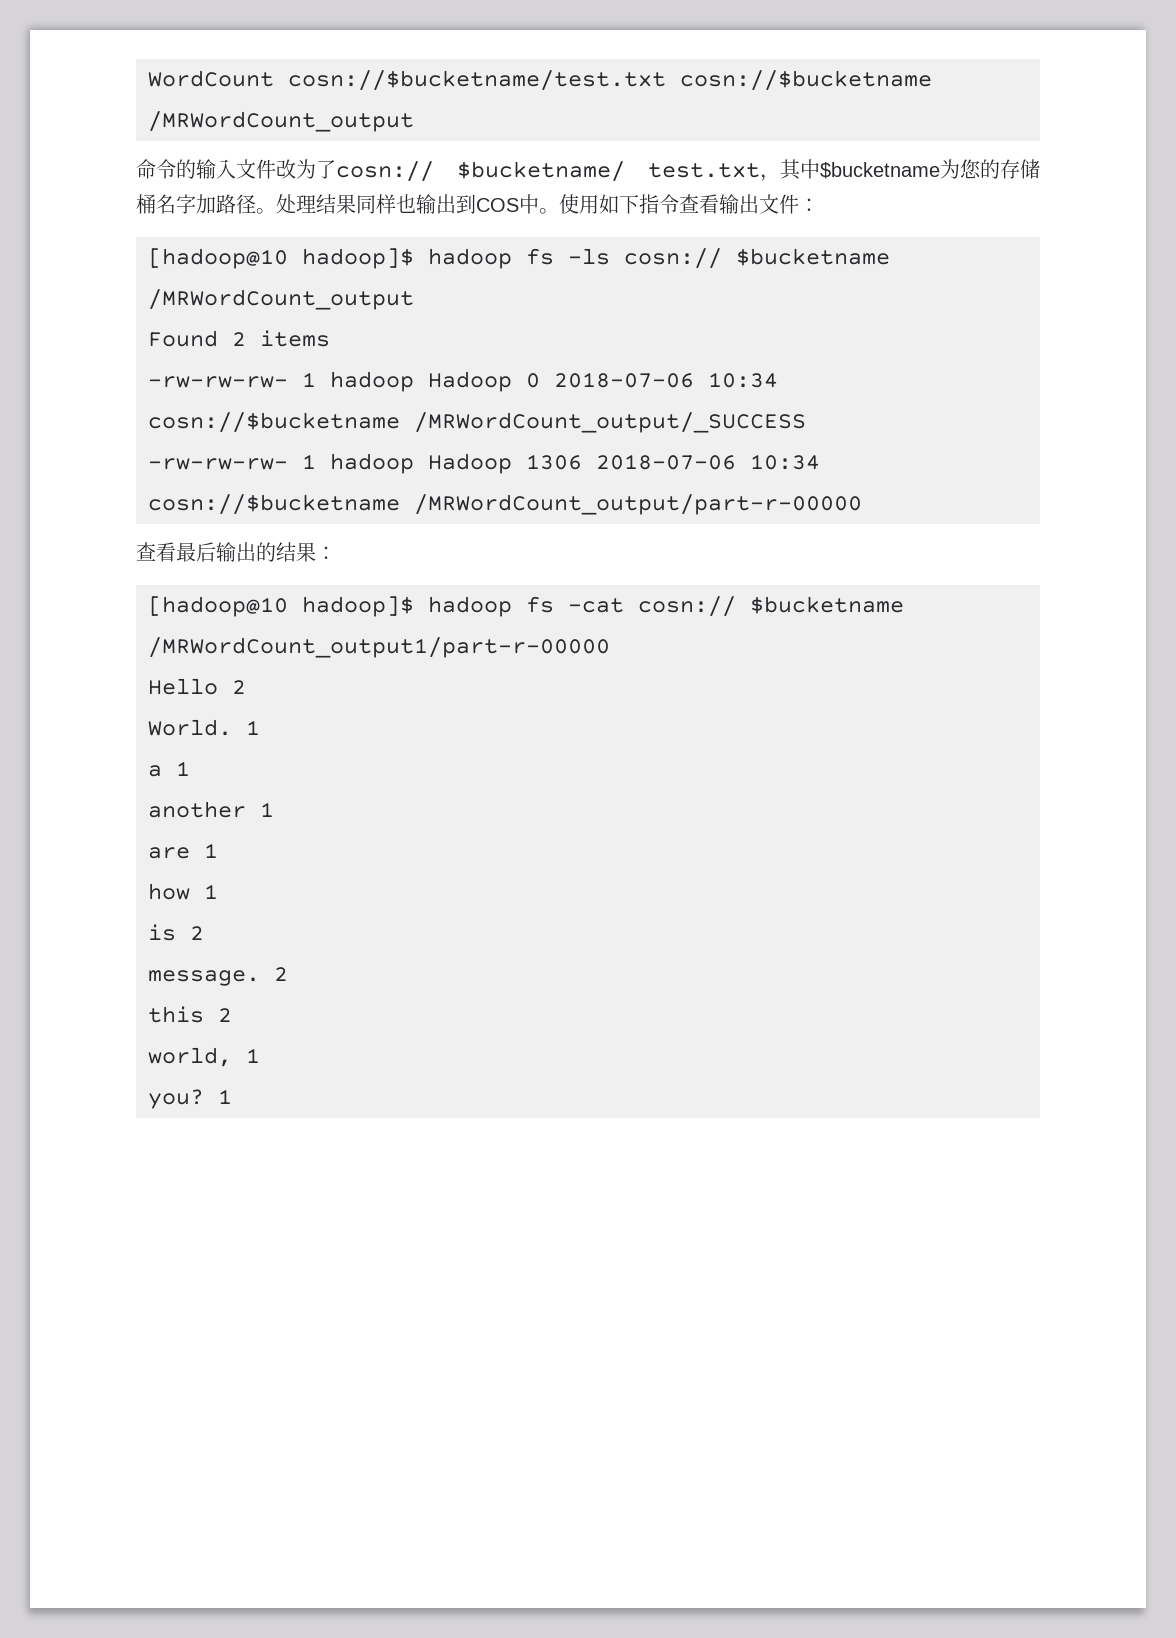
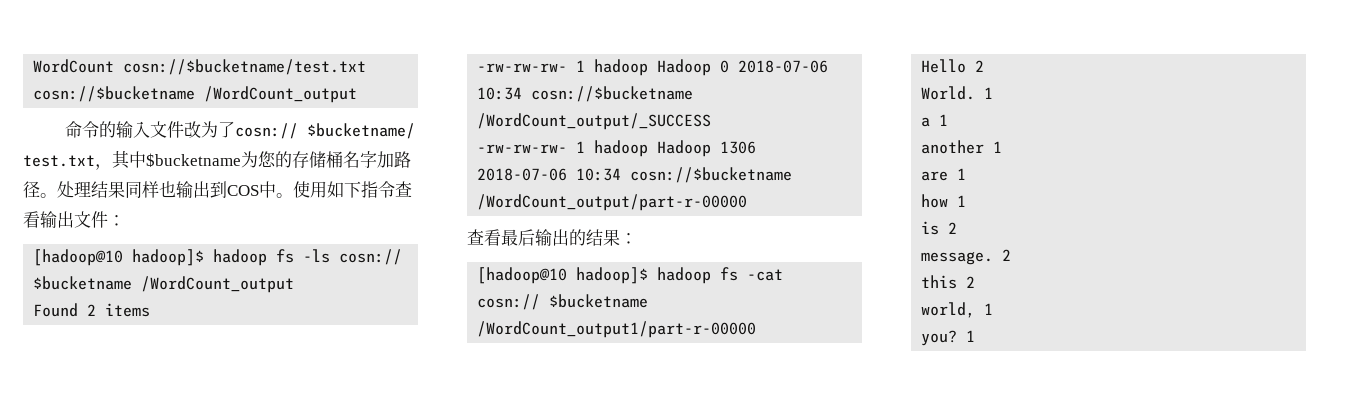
- WordCount cosn://$bucketname/test.txt cosn://$bucketname /MRWordCount_output
+ WordCount cosn://$bucketname/test.txt cosn://$bucketname /WordCount_output
- [hadoop@10 hadoop]$ hadoop fs -ls cosn:// $bucketname /MRWordCount_output
+ [hadoop@10 hadoop]$ hadoop fs -ls cosn:// $bucketname /WordCount_output
- -rw-rw-rw- 1 hadoop Hadoop 0 2018-07-06 10:34 cosn://$bucketname /MRWordCount_output/_SUCCESS
+ -rw-rw-rw- 1 hadoop Hadoop 0 2018-07-06 10:34 cosn://$bucketname /WordCount_output/_SUCCESS
- -rw-rw-rw- 1 hadoop Hadoop 1306 2018-07-06 10:34 cosn://$bucketname /MRWordCount_output/part-r-00000
+ -rw-rw-rw- 1 hadoop Hadoop 1306 2018-07-06 10:34 cosn://$bucketname /WordCount_output/part-r-00000
- [hadoop@10 hadoop]$ hadoop fs -cat cosn:// $bucketname /MRWordCount_output1/part-r-00000
+ [hadoop@10 hadoop]$ hadoop fs -cat cosn:// $bucketname /WordCount_output1/part-r-00000

